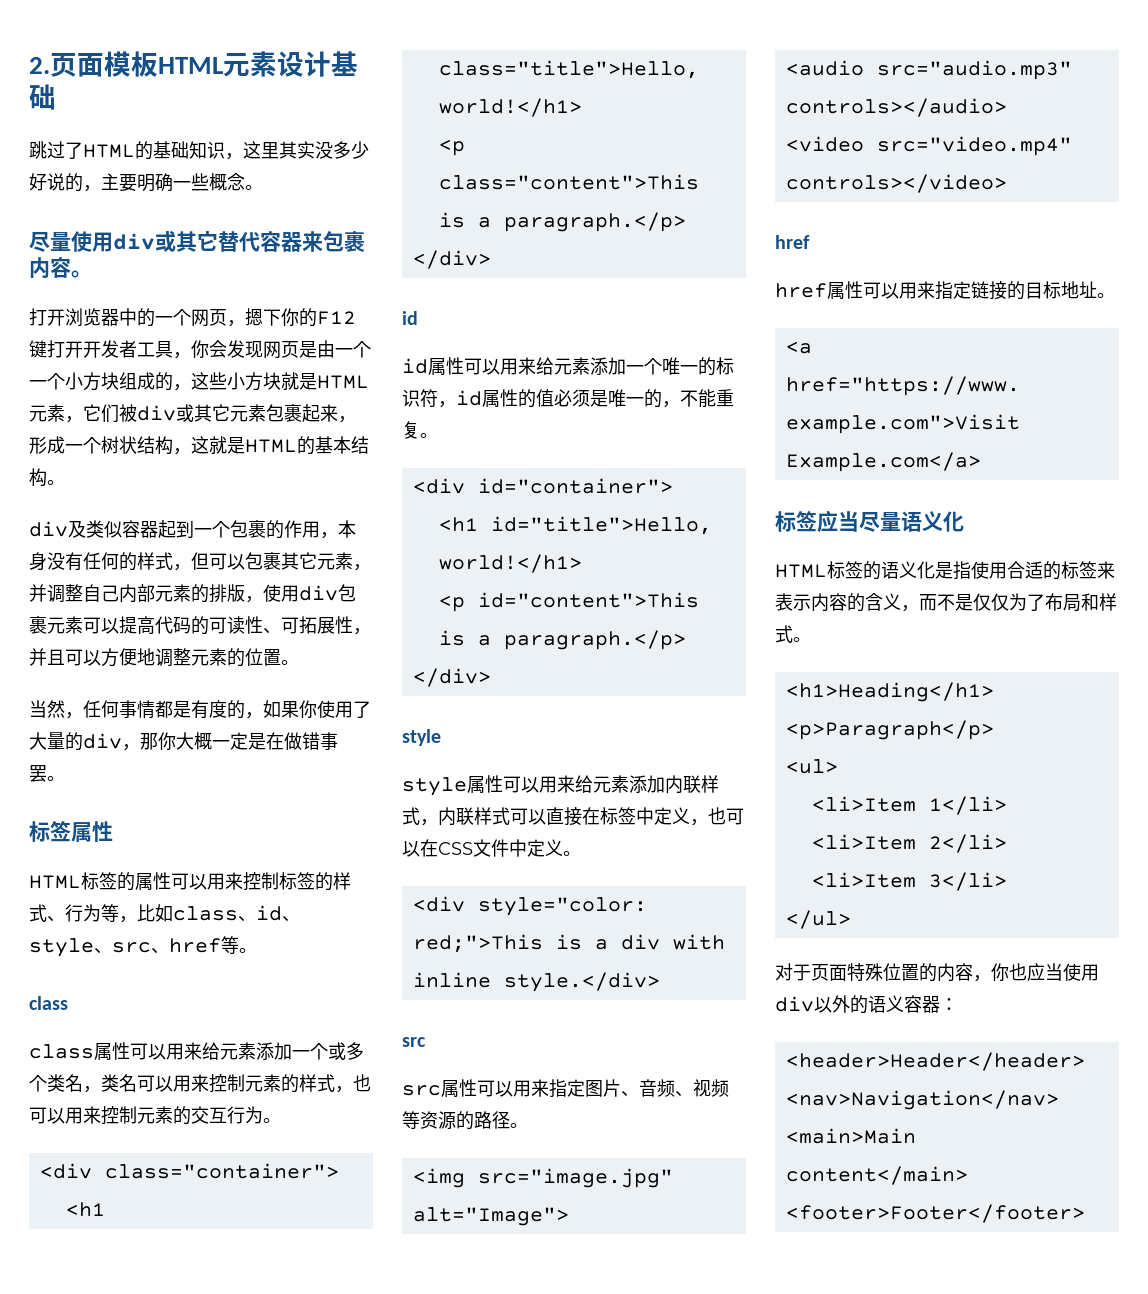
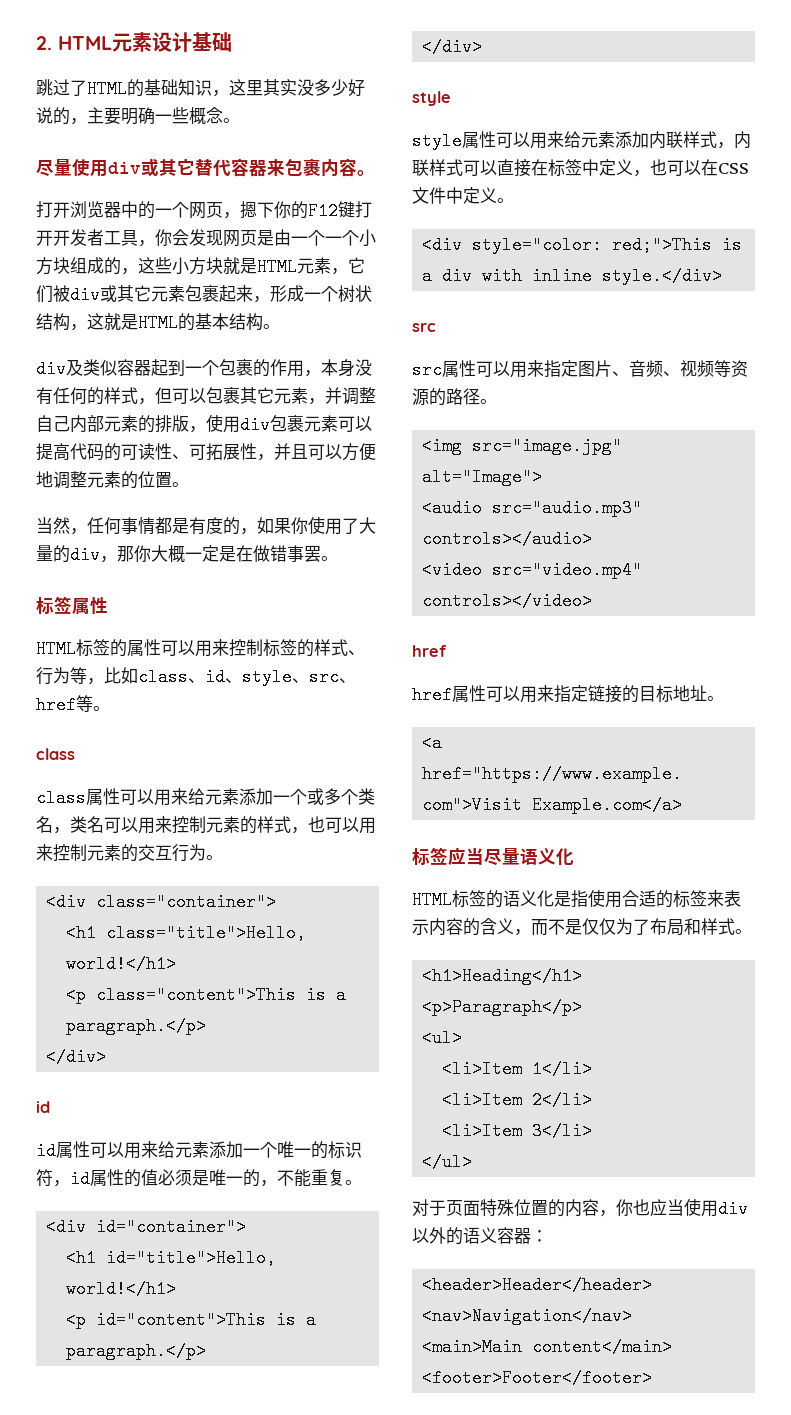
- 2.页面模板HTML元素设计基础
+ 2. HTML元素设计基础

